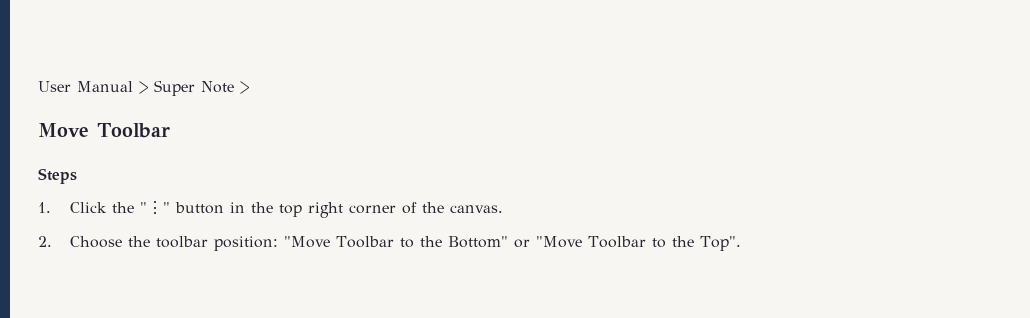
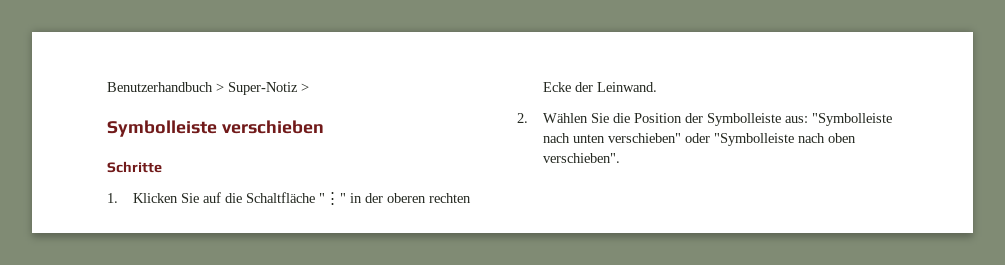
- User Manual > Super Note >
- Move Toolbar
- Steps
- 1. Click the "⋮" button in the top right corner of the canvas.
- 2. Choose the toolbar position: "Move Toolbar to the Bottom" or "Move Toolbar to the Top".
+ Benutzerhandbuch > Super-Notiz >
+ Symbolleiste verschieben
+ Schritte
+ 1. Klicken Sie auf die Schaltfläche "⋮" in der oberen rechten Ecke der Leinwand.
+ 2. Wählen Sie die Position der Symbolleiste aus: "Symbolleiste nach unten verschieben" oder "Symbolleiste nach oben verschieben".

